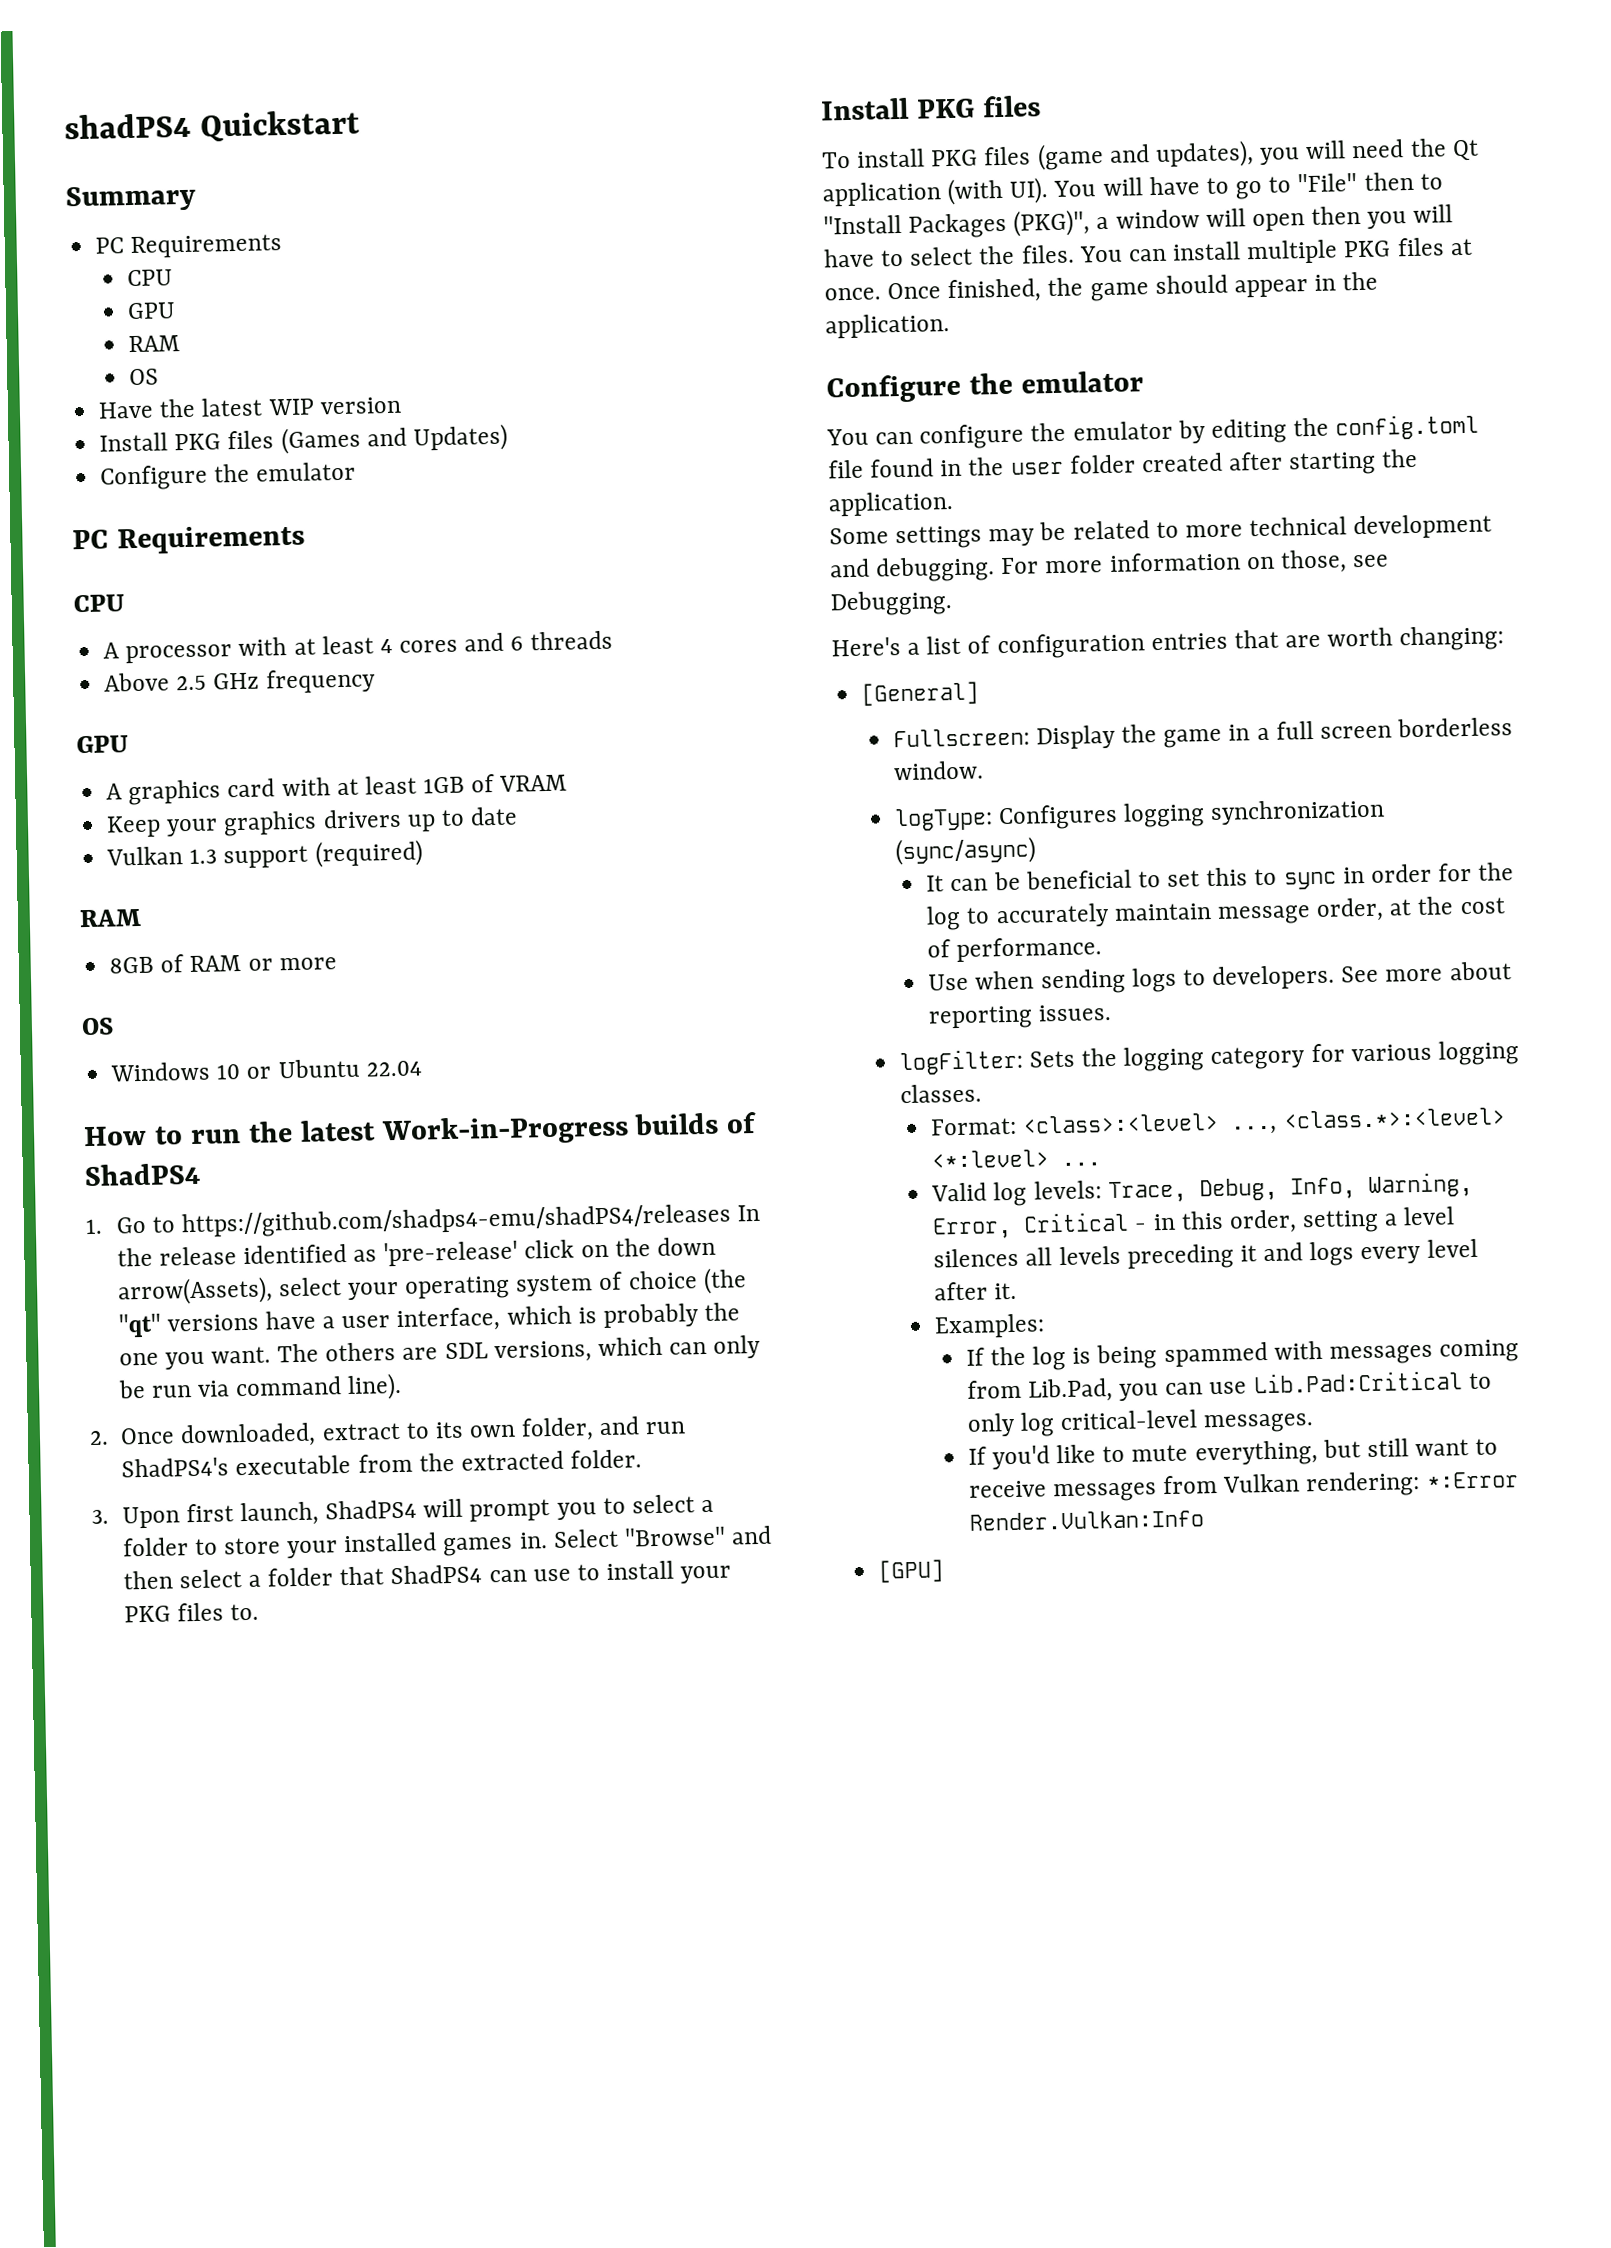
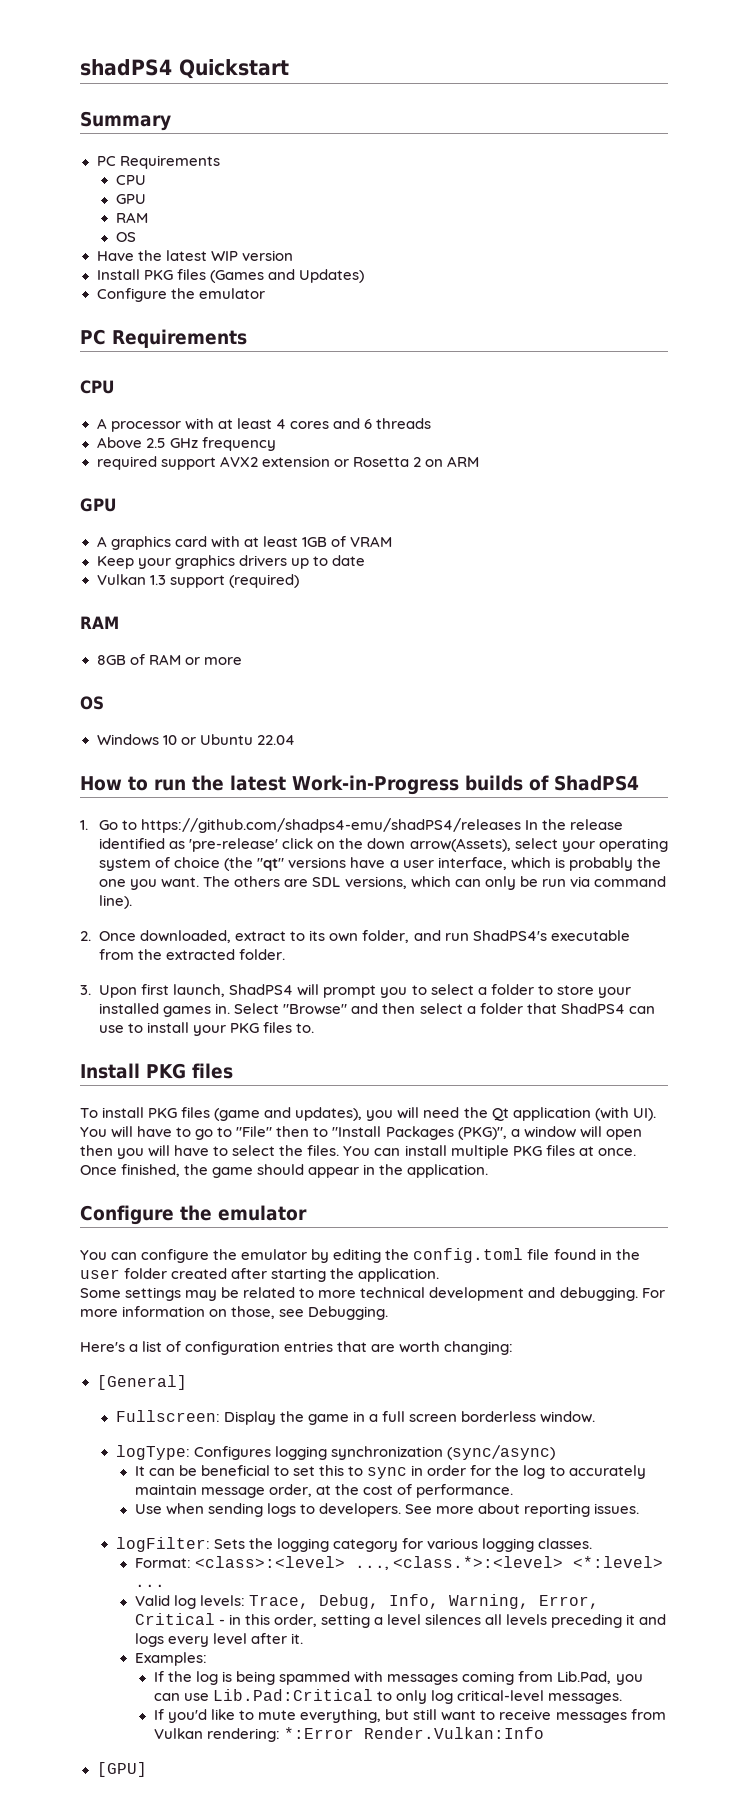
+ required support AVX2 extension or Rosetta 2 on ARM

